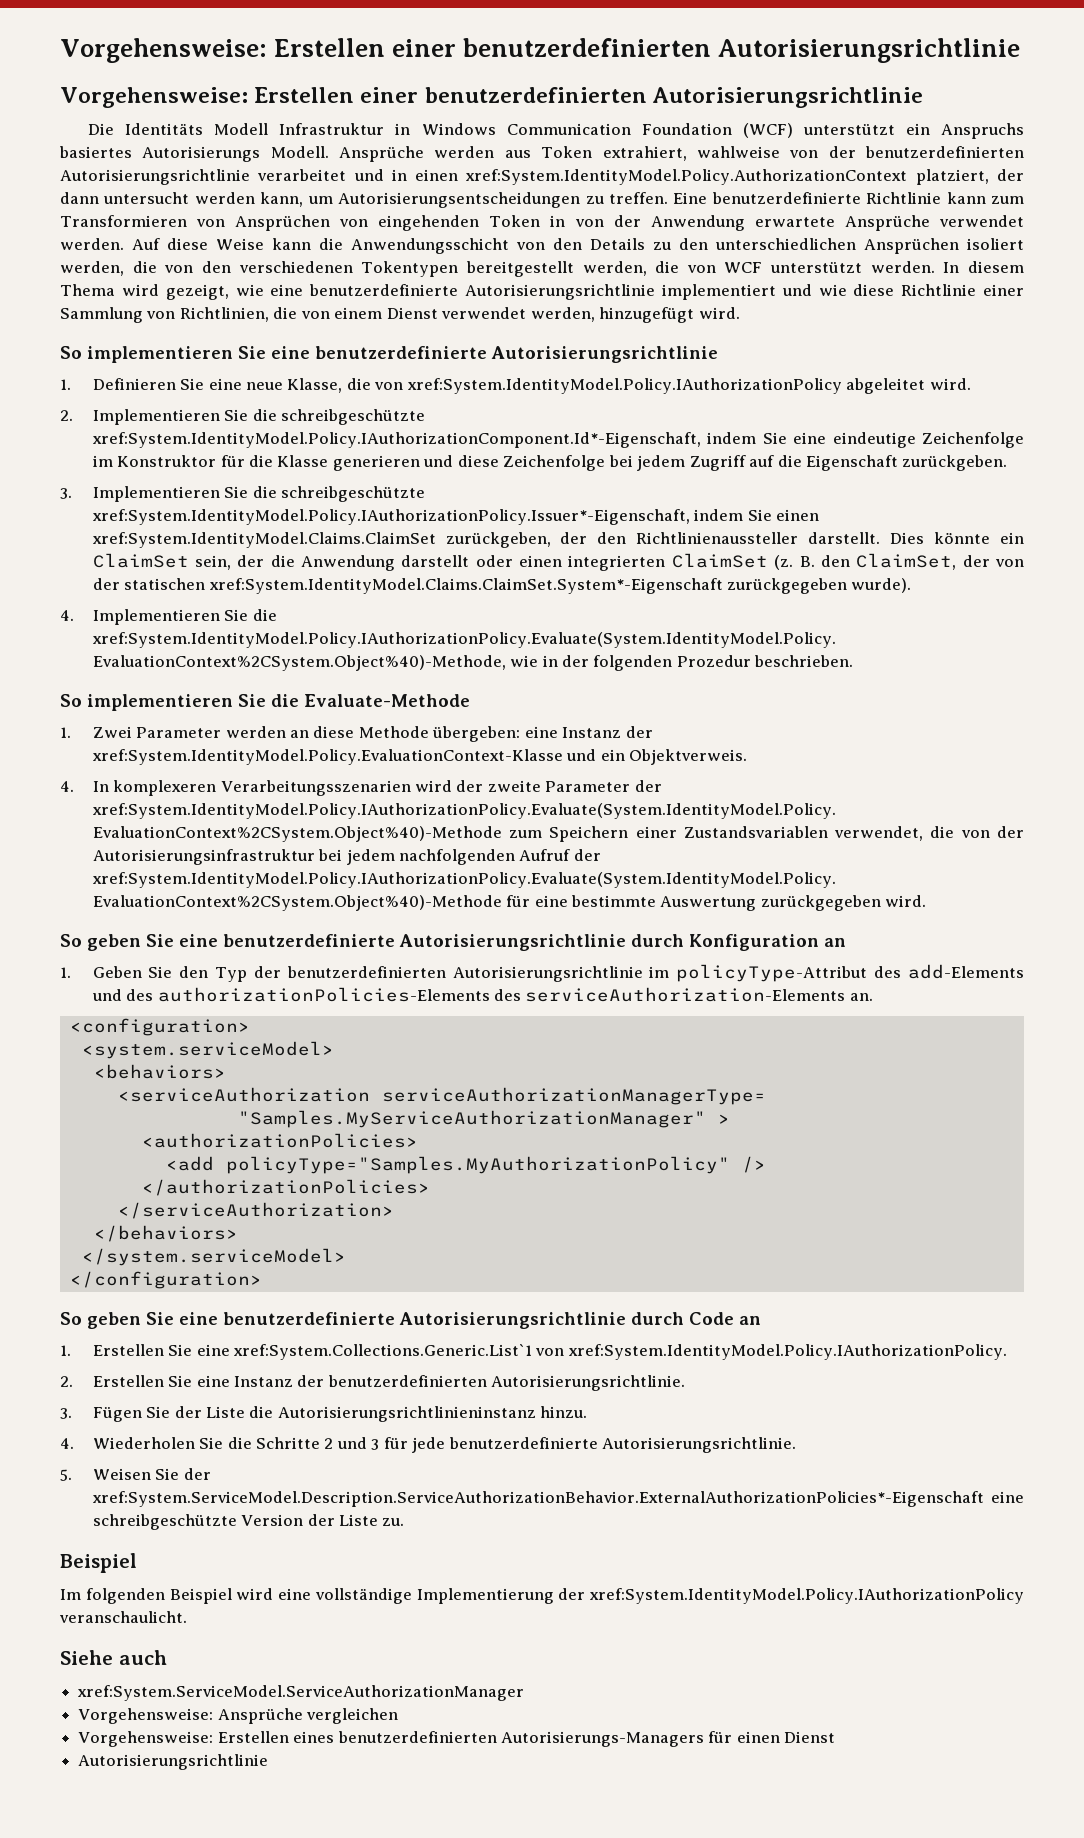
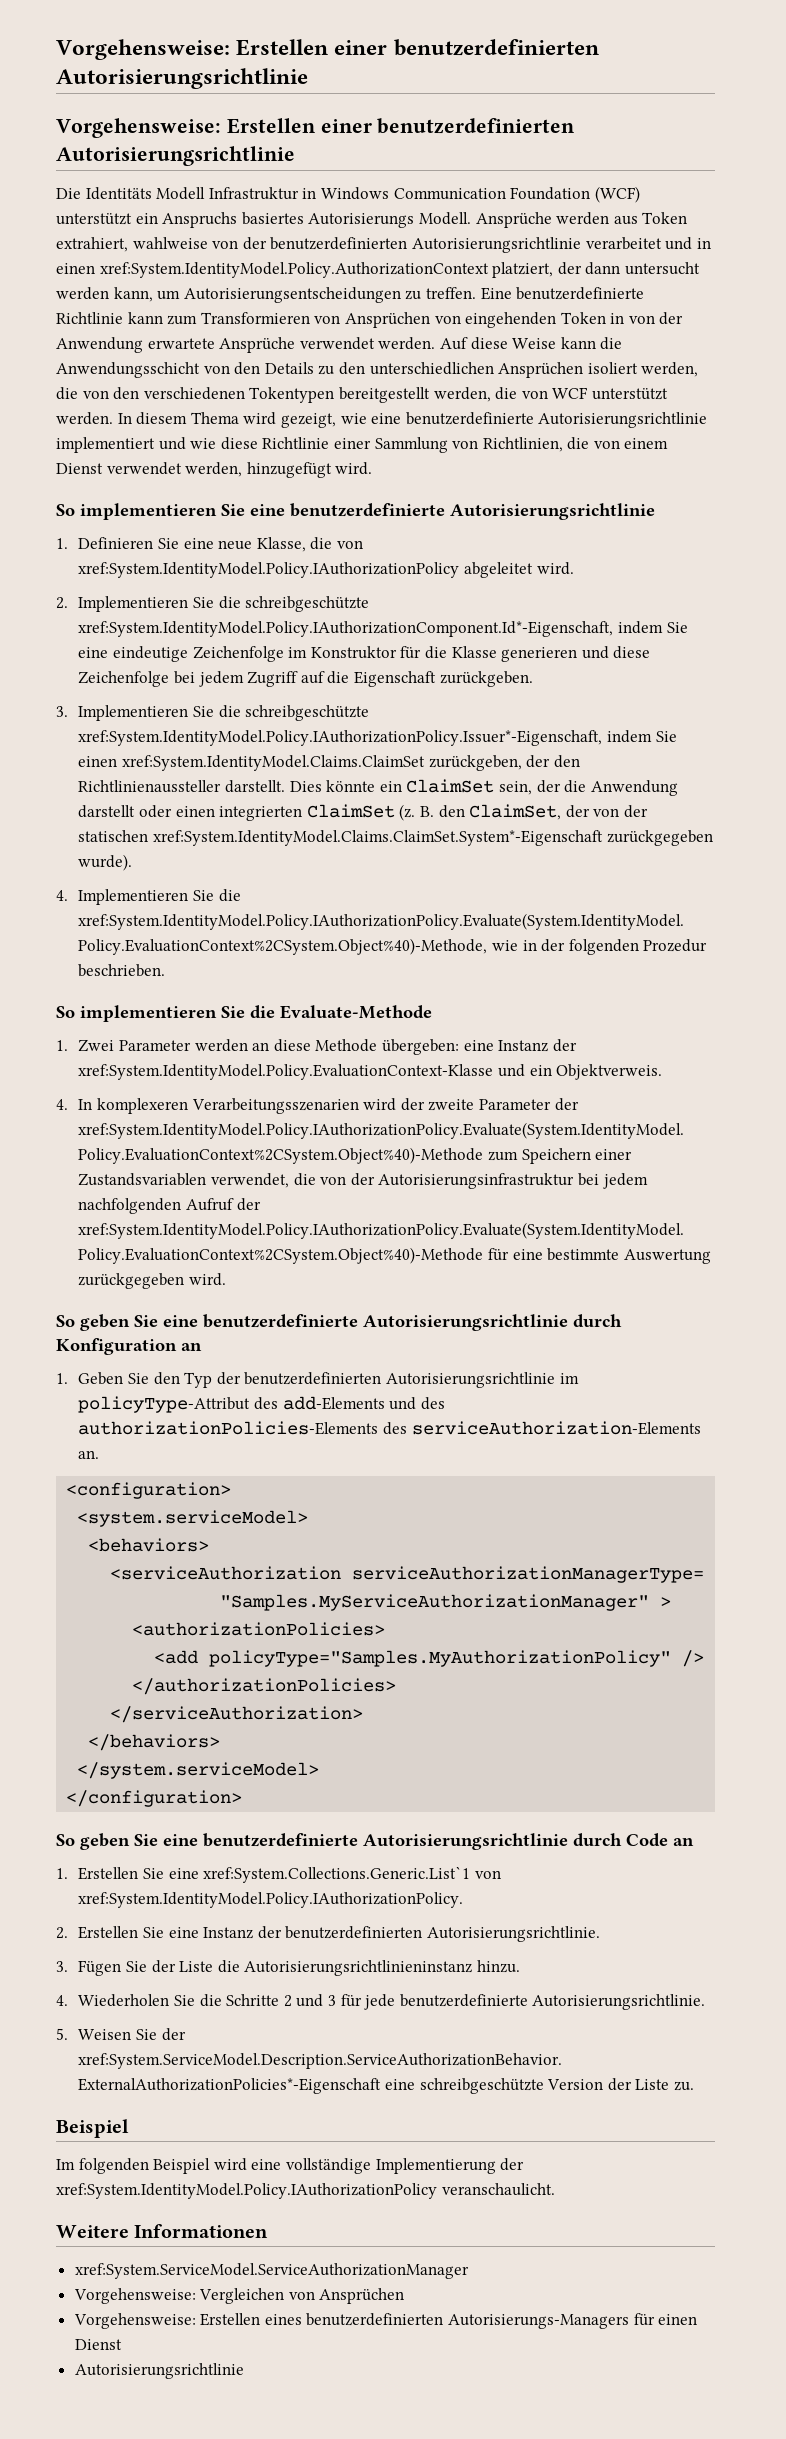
- Siehe auch
+ Weitere Informationen
- Vorgehensweise: Ansprüche vergleichen
+ Vorgehensweise: Vergleichen von Ansprüchen

